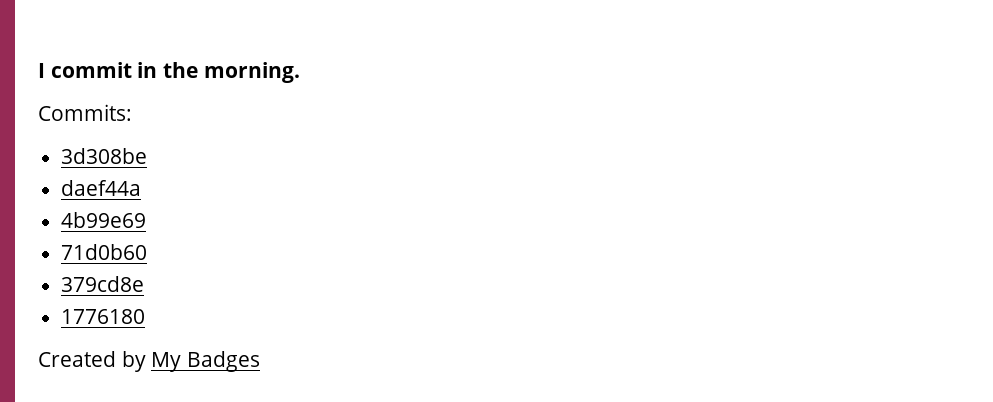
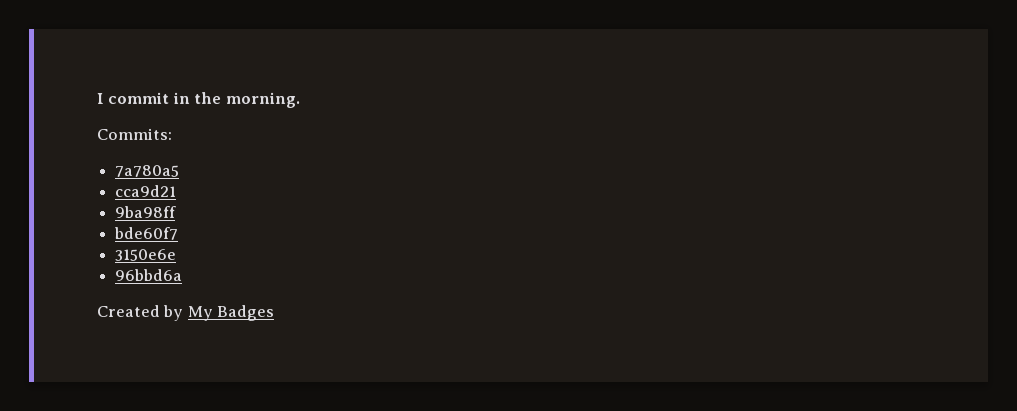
- 3d308be
- daef44a
- 4b99e69
- 71d0b60
- 379cd8e
- 1776180
+ 7a780a5
+ cca9d21
+ 9ba98ff
+ bde60f7
+ 3150e6e
+ 96bbd6a

